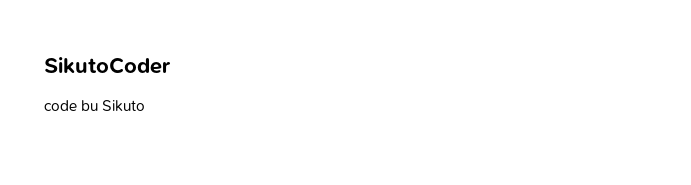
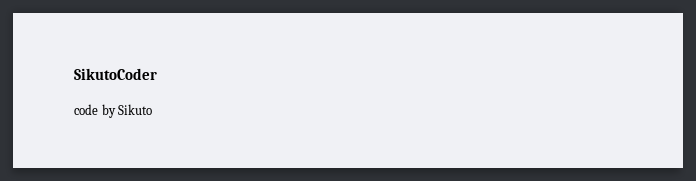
- code bu Sikuto
+ code by Sikuto

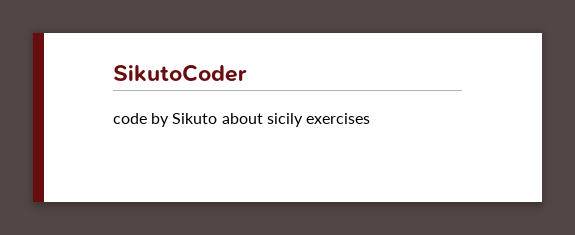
- code by Sikuto
+ code by Sikuto about sicily exercises

